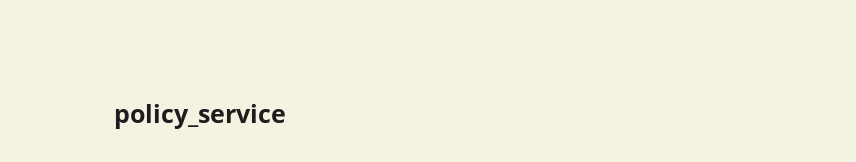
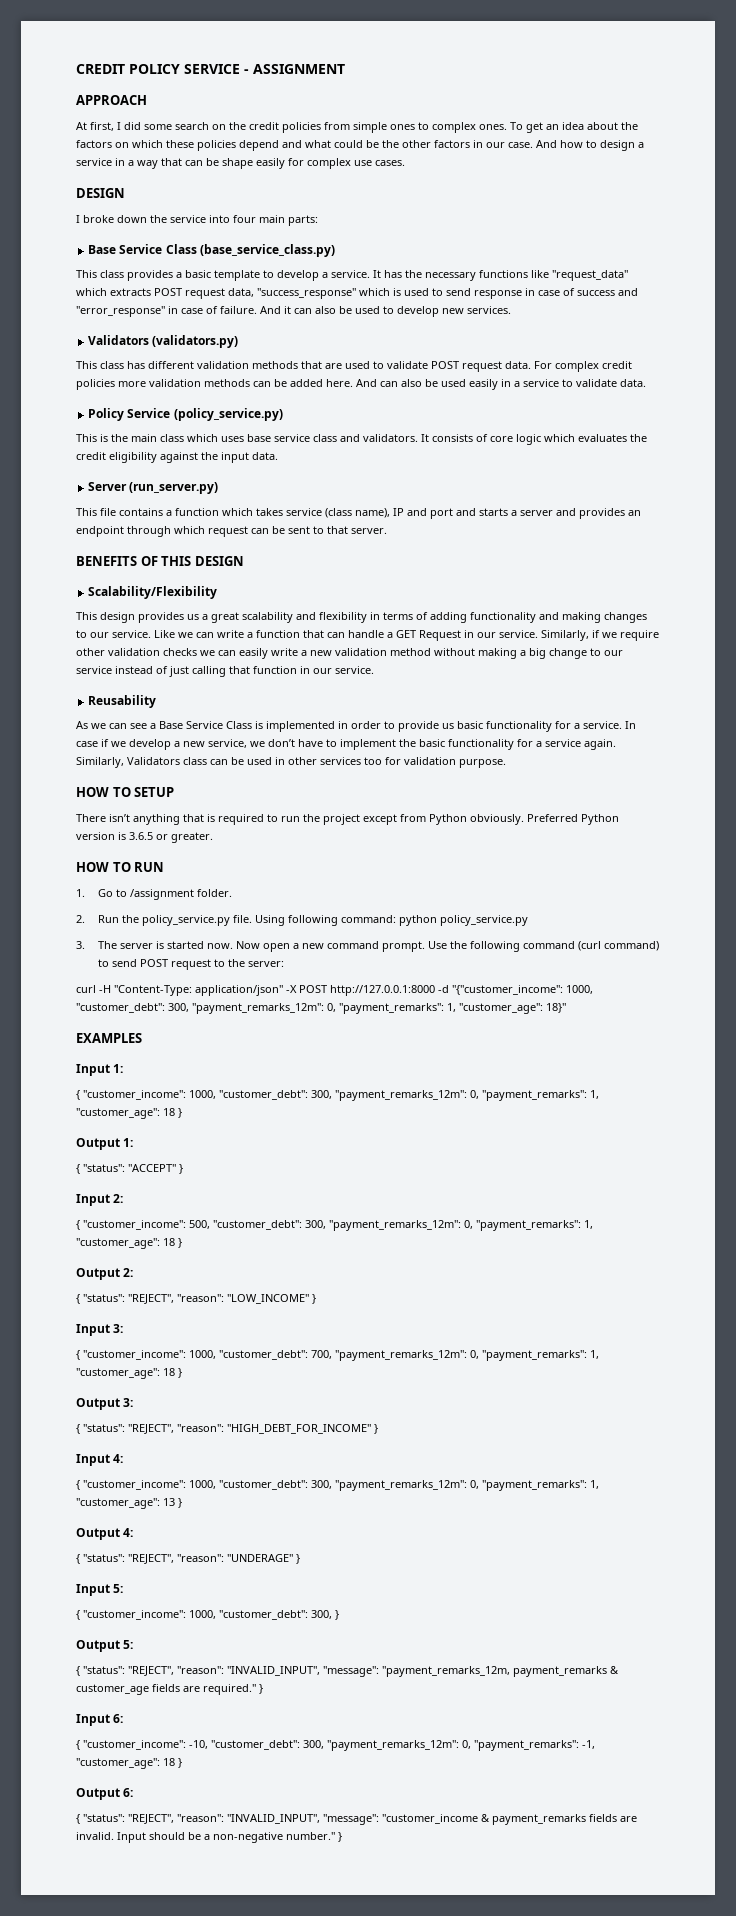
- policy_service
+ CREDIT POLICY SERVICE - ASSIGNMENT
+ APPROACH
+ At first, I did some search on the credit policies from simple ones to complex ones. To get an idea about the factors on which these policies depend and what could be the other factors in our case. And how to design a service in a way that can be shape easily for complex use cases.
+ DESIGN
+ I broke down the service into four main parts:
+ Base Service Class (base_service_class.py)
+ This class provides a basic template to develop a service. It has the necessary functions like "request_data" which extracts POST request data, "success_response" which is used to send response in case of success and "error_response" in case of failure. And it can also be used to develop new services.
+ Validators (validators.py)
+ This class has different validation methods that are used to validate POST request data. For complex credit policies more validation methods can be added here. And can also be used easily in a service to validate data.
+ Policy Service (policy_service.py)
+ This is the main class which uses base service class and validators. It consists of core logic which evaluates the credit eligibility against the input data.
+ Server (run_server.py)
+ This file contains a function which takes service (class name), IP and port and starts a server and provides an endpoint through which request can be sent to that server.
+ BENEFITS OF THIS DESIGN
+ Scalability/Flexibility
+ This design provides us a great scalability and flexibility in terms of adding functionality and making changes to our service. Like we can write a function that can handle a GET Request in our service. Similarly, if we require other validation checks we can easily write a new validation method without making a big change to our service instead of just calling that function in our service.
+ Reusability
+ As we can see a Base Service Class is implemented in order to provide us basic functionality for a service. In case if we develop a new service, we don’t have to implement the basic functionality for a service again. Similarly, Validators class can be used in other services too for validation purpose.
+ HOW TO SETUP
+ There isn’t anything that is required to run the project except from Python obviously. Preferred Python version is 3.6.5 or greater.
+ HOW TO RUN
+ 1. Go to /assignment folder.
+ 2. Run the policy_service.py file. Using following command: python policy_service.py
+ 3. The server is started now. Now open a new command prompt. Use the following command (curl command) to send POST request to the server:
+ curl -H "Content-Type: application/json" -X POST http://127.0.0.1:8000 -d "{"customer_income": 1000, "customer_debt": 300, "payment_remarks_12m": 0, "payment_remarks": 1, "customer_age": 18}"
+ EXAMPLES
+ Input 1:
+ { "customer_income": 1000, "customer_debt": 300, "payment_remarks_12m": 0, "payment_remarks": 1, "customer_age": 18 }
+ Output 1:
+ { "status": "ACCEPT" }
+ Input 2:
+ { "customer_income": 500, "customer_debt": 300, "payment_remarks_12m": 0, "payment_remarks": 1, "customer_age": 18 }
+ Output 2:
+ { "status": "REJECT", "reason": "LOW_INCOME" }
+ Input 3:
+ { "customer_income": 1000, "customer_debt": 700, "payment_remarks_12m": 0, "payment_remarks": 1, "customer_age": 18 }
+ Output 3:
+ { "status": "REJECT", "reason": "HIGH_DEBT_FOR_INCOME" }
+ Input 4:
+ { "customer_income": 1000, "customer_debt": 300, "payment_remarks_12m": 0, "payment_remarks": 1, "customer_age": 13 }
+ Output 4:
+ { "status": "REJECT", "reason": "UNDERAGE" }
+ Input 5:
+ { "customer_income": 1000, "customer_debt": 300, }
+ Output 5:
+ { "status": "REJECT", "reason": "INVALID_INPUT", "message": "payment_remarks_12m, payment_remarks & customer_age fields are required." }
+ Input 6:
+ { "customer_income": -10, "customer_debt": 300, "payment_remarks_12m": 0, "payment_remarks": -1, "customer_age": 18 }
+ Output 6:
+ { "status": "REJECT", "reason": "INVALID_INPUT", "message": "customer_income & payment_remarks fields are invalid. Input should be a non-negative number." }

